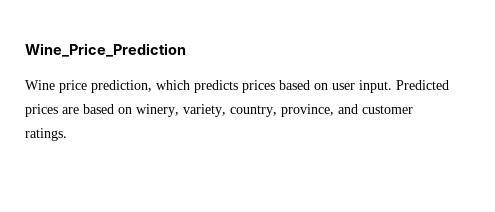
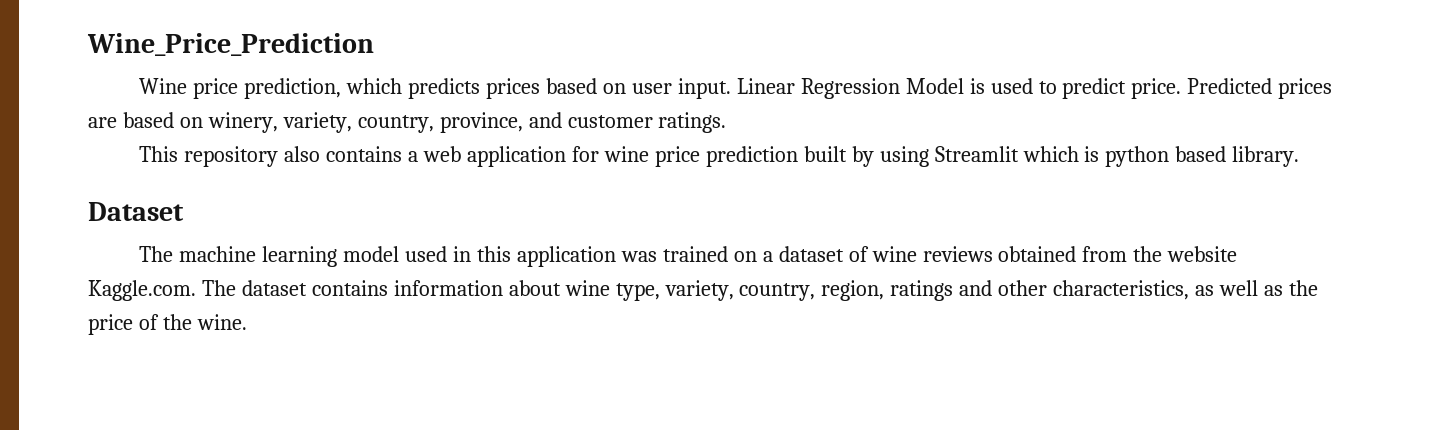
+ Linear Regression Model is used to predict price.
+ This repository also contains a web application for wine price prediction built by using Streamlit which is python based library.
+ Dataset
+ The machine learning model used in this application was trained on a dataset of wine reviews obtained from the website Kaggle.com. The dataset contains information about wine type, variety, country, region, ratings and other characteristics, as well as the price of the wine.

